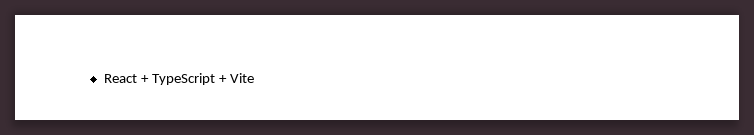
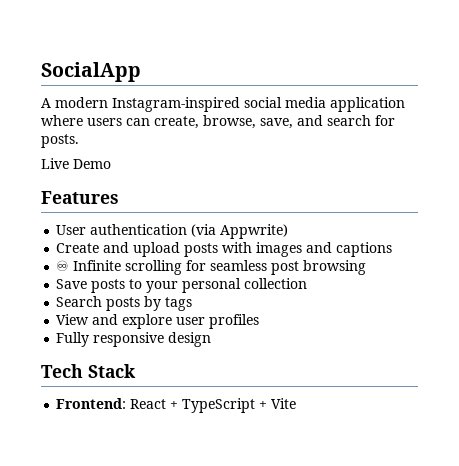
- React + TypeScript + Vite
+ SocialApp
+ A modern Instagram-inspired social media application where users can create, browse, save, and search for posts.
+ Live Demo
+ Features
+ User authentication (via Appwrite)
+ Create and upload posts with images and captions
+ ♾ Infinite scrolling for seamless post browsing
+ Save posts to your personal collection
+ Search posts by tags
+ View and explore user profiles
+ Fully responsive design
+ Tech Stack
+ Frontend: React + TypeScript + Vite

